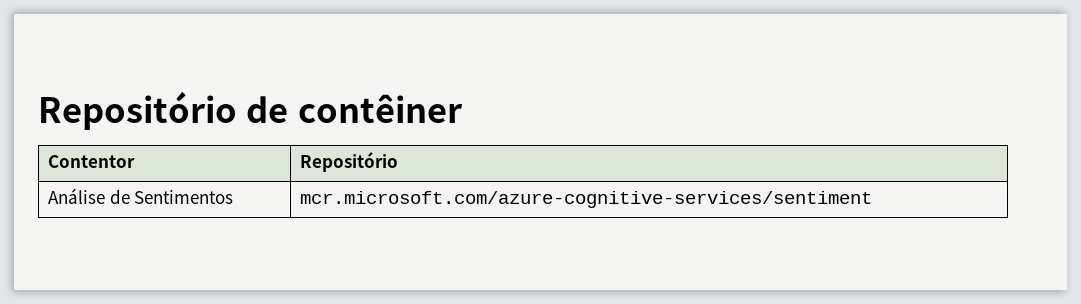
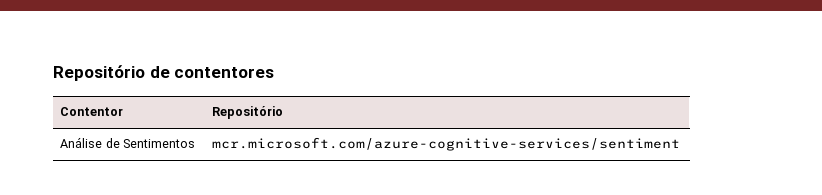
- Repositório de contêiner
+ Repositório de contentores

